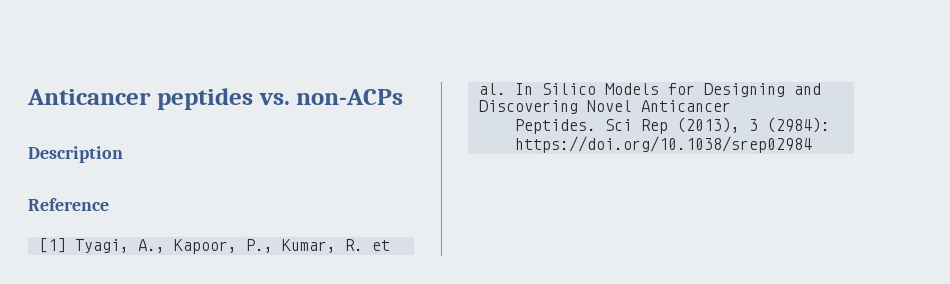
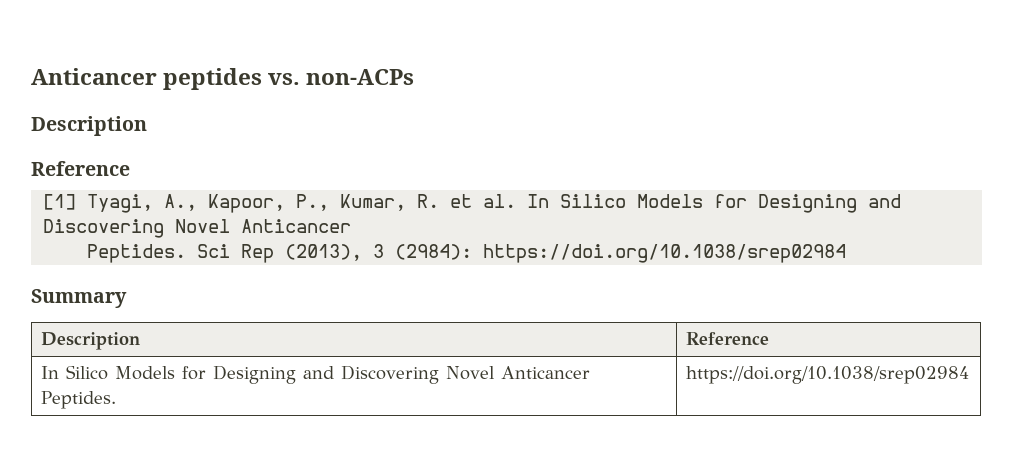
+ Summary
+ Description | Reference
+ In Silico Models for Designing and Discovering Novel Anticancer Peptides. | https://doi.org/10.1038/srep02984

